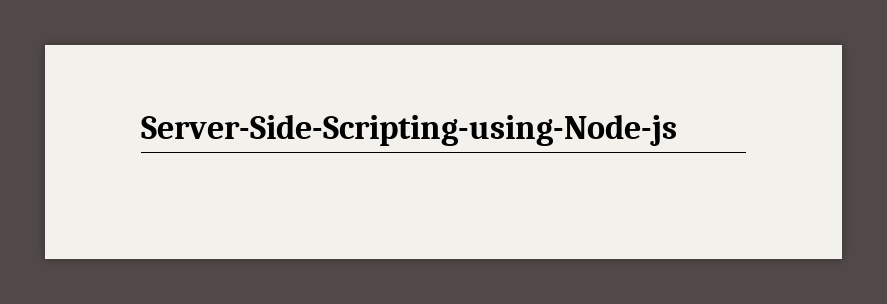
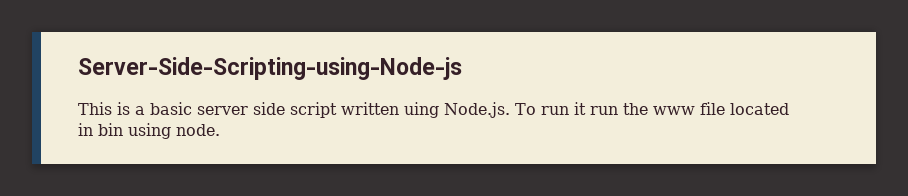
+ This is a basic server side script written uing Node.js. To run it run the www file located in bin using node.

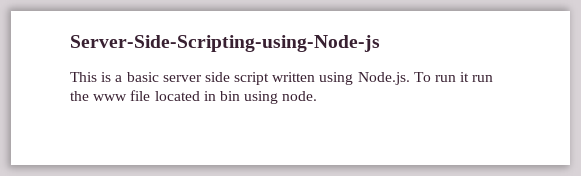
- This is a basic server side script written uing Node.js. To run it run the www file located in bin using node.
+ This is a basic server side script written using Node.js. To run it run the www file located in bin using node.

